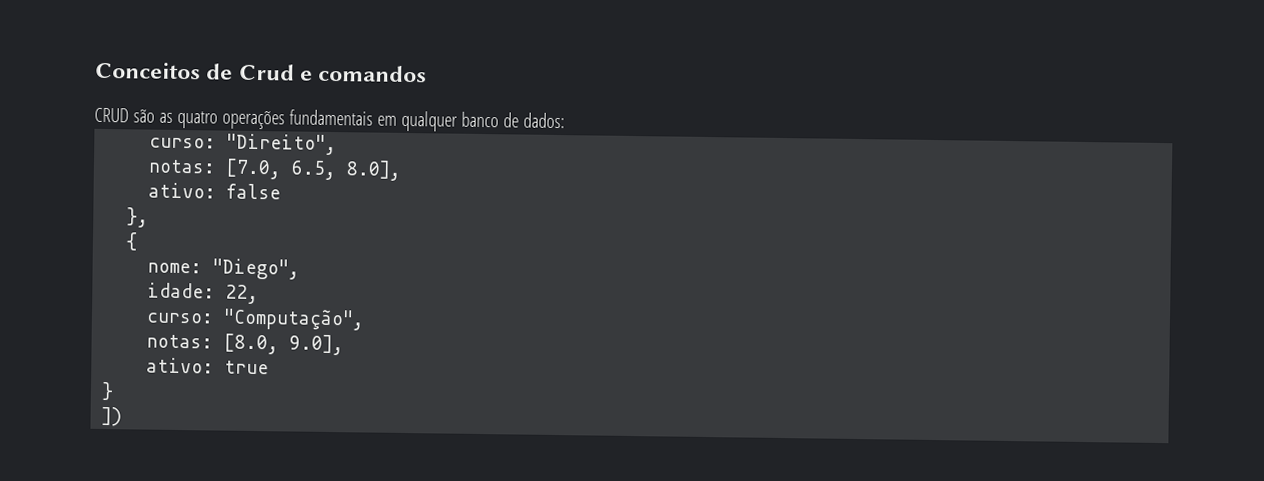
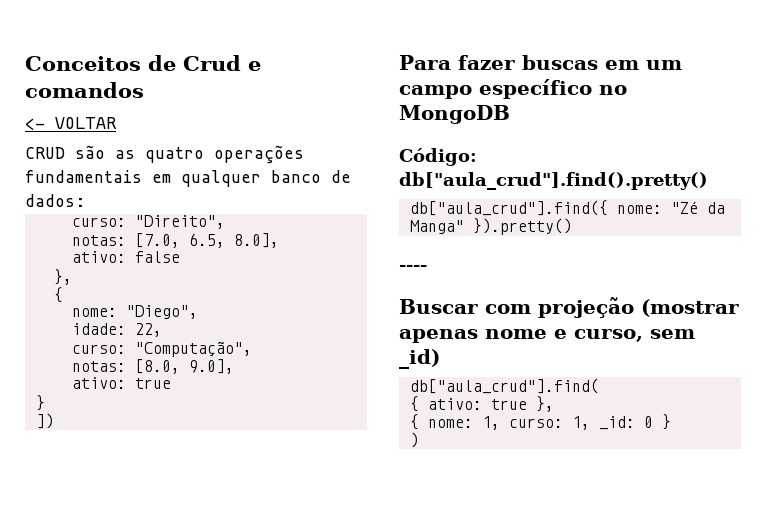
+ <- VOLTAR
+ Para fazer buscas em um campo específico no MongoDB
+ Código: db["aula_crud"].find().pretty()
+ db["aula_crud"].find({ nome: "Zé da Manga" }).pretty()
+ ----
+ Buscar com projeção (mostrar apenas nome e curso, sem _id)
+ db["aula_crud"].find(
+ { ativo: true },
+ { nome: 1, curso: 1, _id: 0 }
+ )

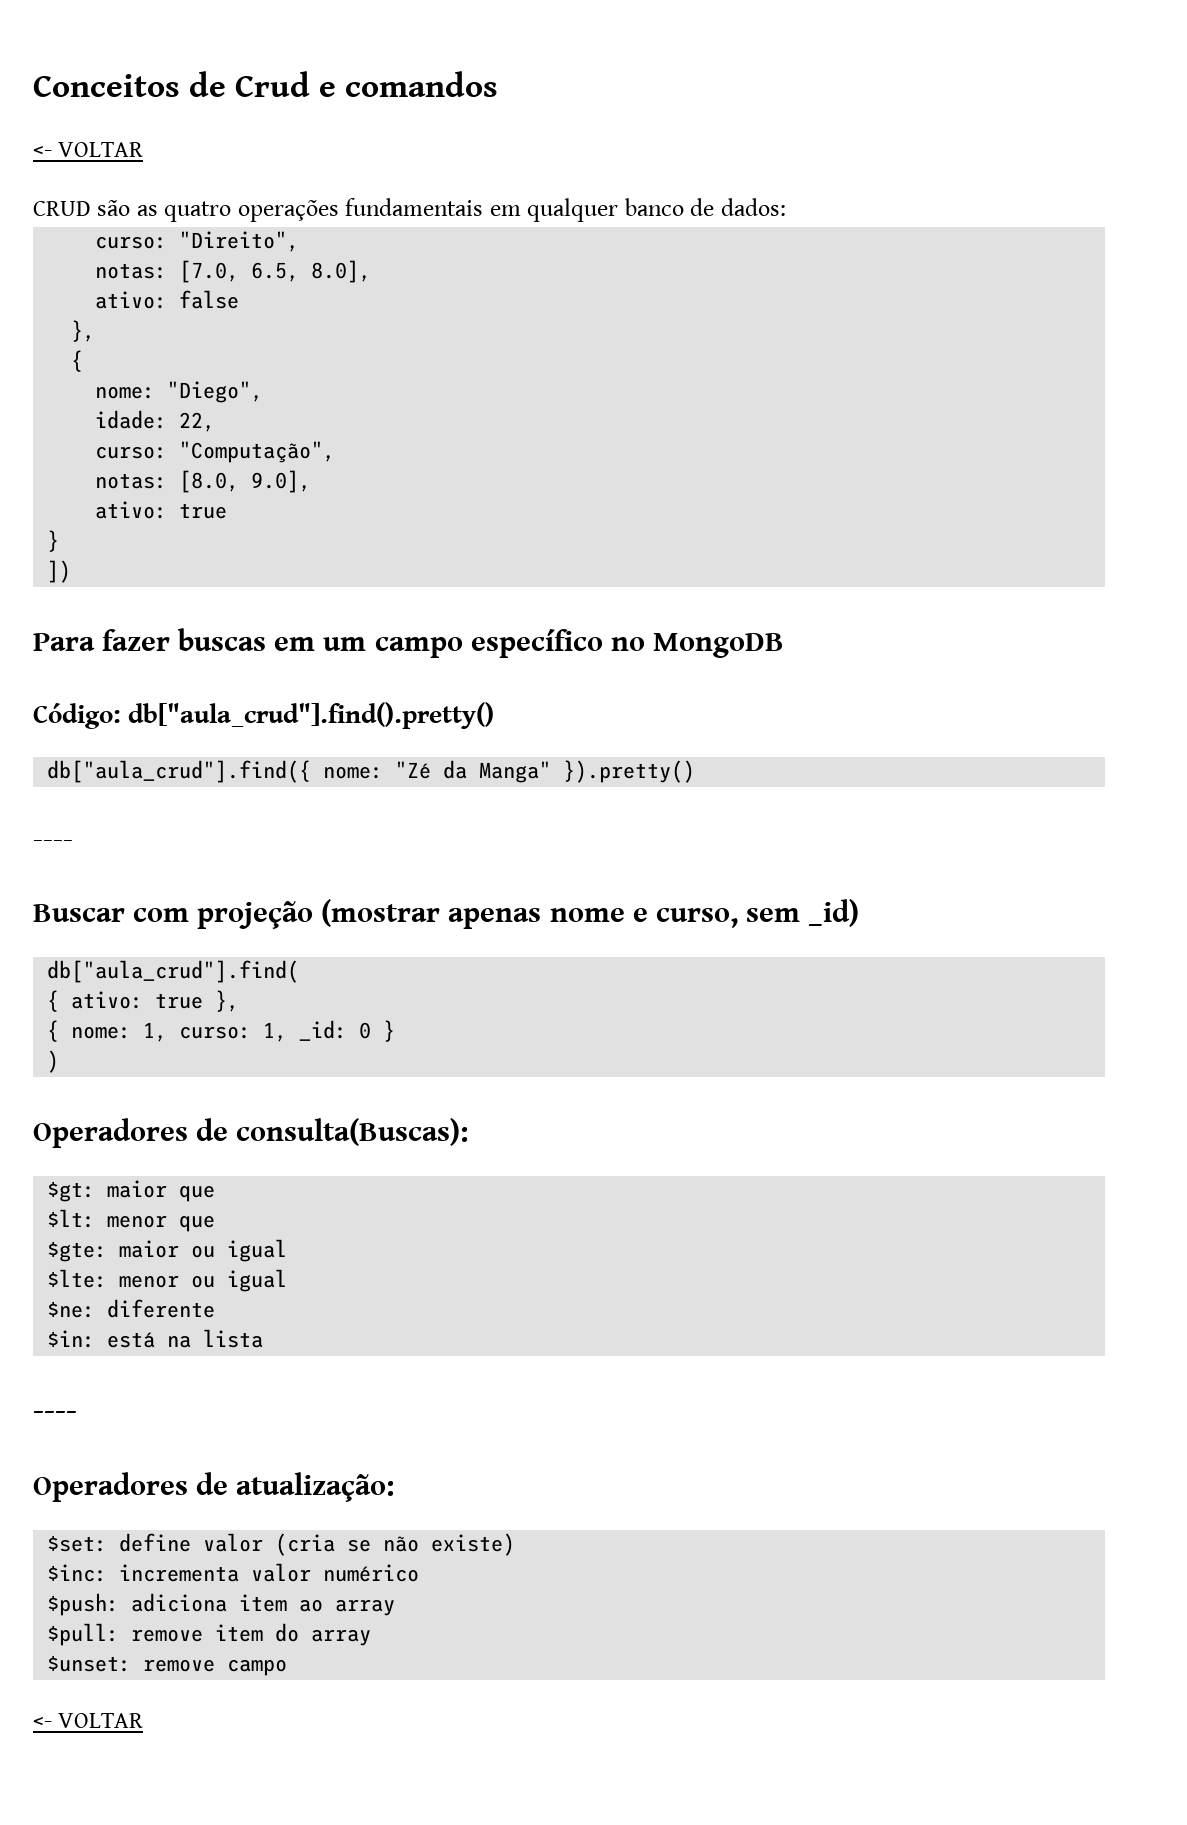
+ Operadores de consulta(Buscas):
+ $gt: maior que
+ $lt: menor que
+ $gte: maior ou igual
+ $lte: menor ou igual
+ $ne: diferente
+ $in: está na lista
+ ----
+ Operadores de atualização:
+ $set: define valor (cria se não existe)
+ $inc: incrementa valor numérico
+ $push: adiciona item ao array
+ $pull: remove item do array
+ $unset: remove campo
+ <- VOLTAR

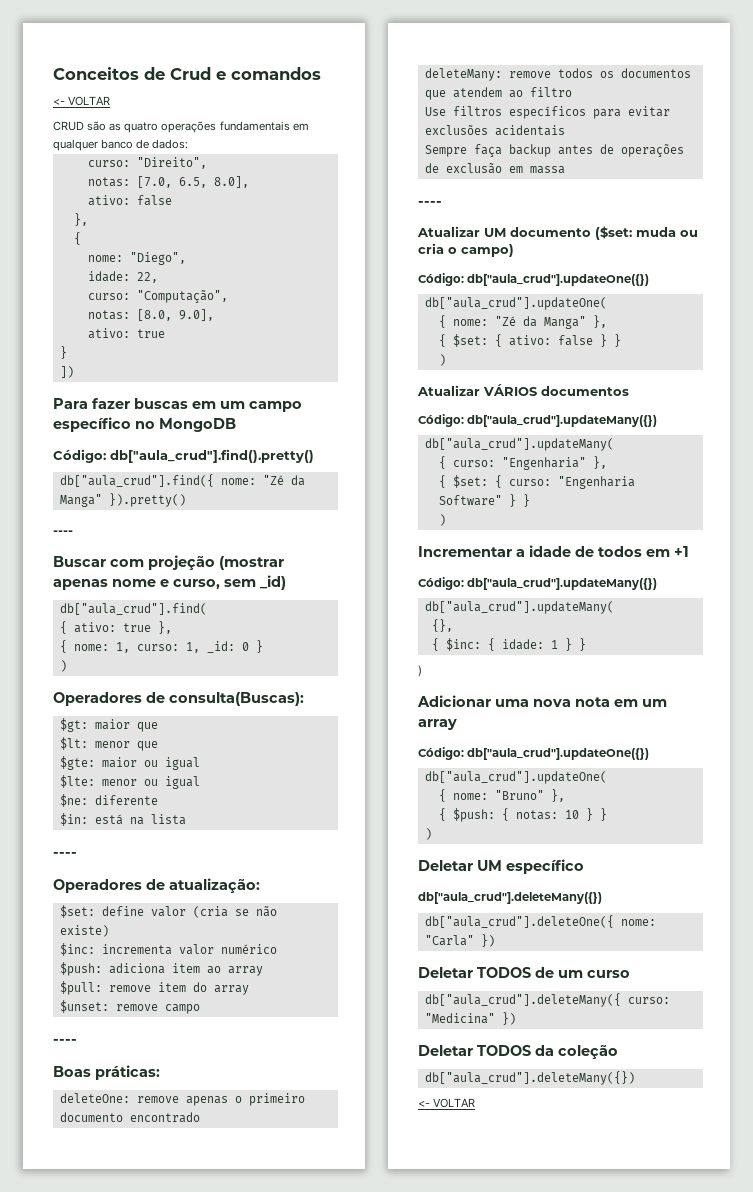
  $unset: remove campo
+ ----
+ Boas práticas:
+ deleteOne: remove apenas o primeiro documento encontrado
+ deleteMany: remove todos os documentos que atendem ao filtro
+ Use filtros específicos para evitar exclusões acidentais
+ Sempre faça backup antes de operações de exclusão em massa
+ ----
+ Atualizar UM documento ($set: muda ou cria o campo)
+ Código: db["aula_crud"].updateOne({})
+ db["aula_crud"].updateOne(
+ { nome: "Zé da Manga" },
+ { $set: { ativo: false } }
+ )
+ Atualizar VÁRIOS documentos
+ Código: db["aula_crud"].updateMany({})
+ db["aula_crud"].updateMany(
+ { curso: "Engenharia" },
+ { $set: { curso: "Engenharia Software" } }
+ )
+ Incrementar a idade de todos em +1
+ Código: db["aula_crud"].updateMany({})
+ db["aula_crud"].updateMany(
+ {},
+ { $inc: { idade: 1 } }
+ )
+ Adicionar uma nova nota em um array
+ Código: db["aula_crud"].updateOne({})
+ db["aula_crud"].updateOne(
+ { nome: "Bruno" },
+ { $push: { notas: 10 } }
+ )
+ Deletar UM específico
+ db["aula_crud"].deleteMany({})
+ db["aula_crud"].deleteOne({ nome: "Carla" })
+ Deletar TODOS de um curso
+ db["aula_crud"].deleteMany({ curso: "Medicina" })
+ Deletar TODOS da coleção
+ db["aula_crud"].deleteMany({})

